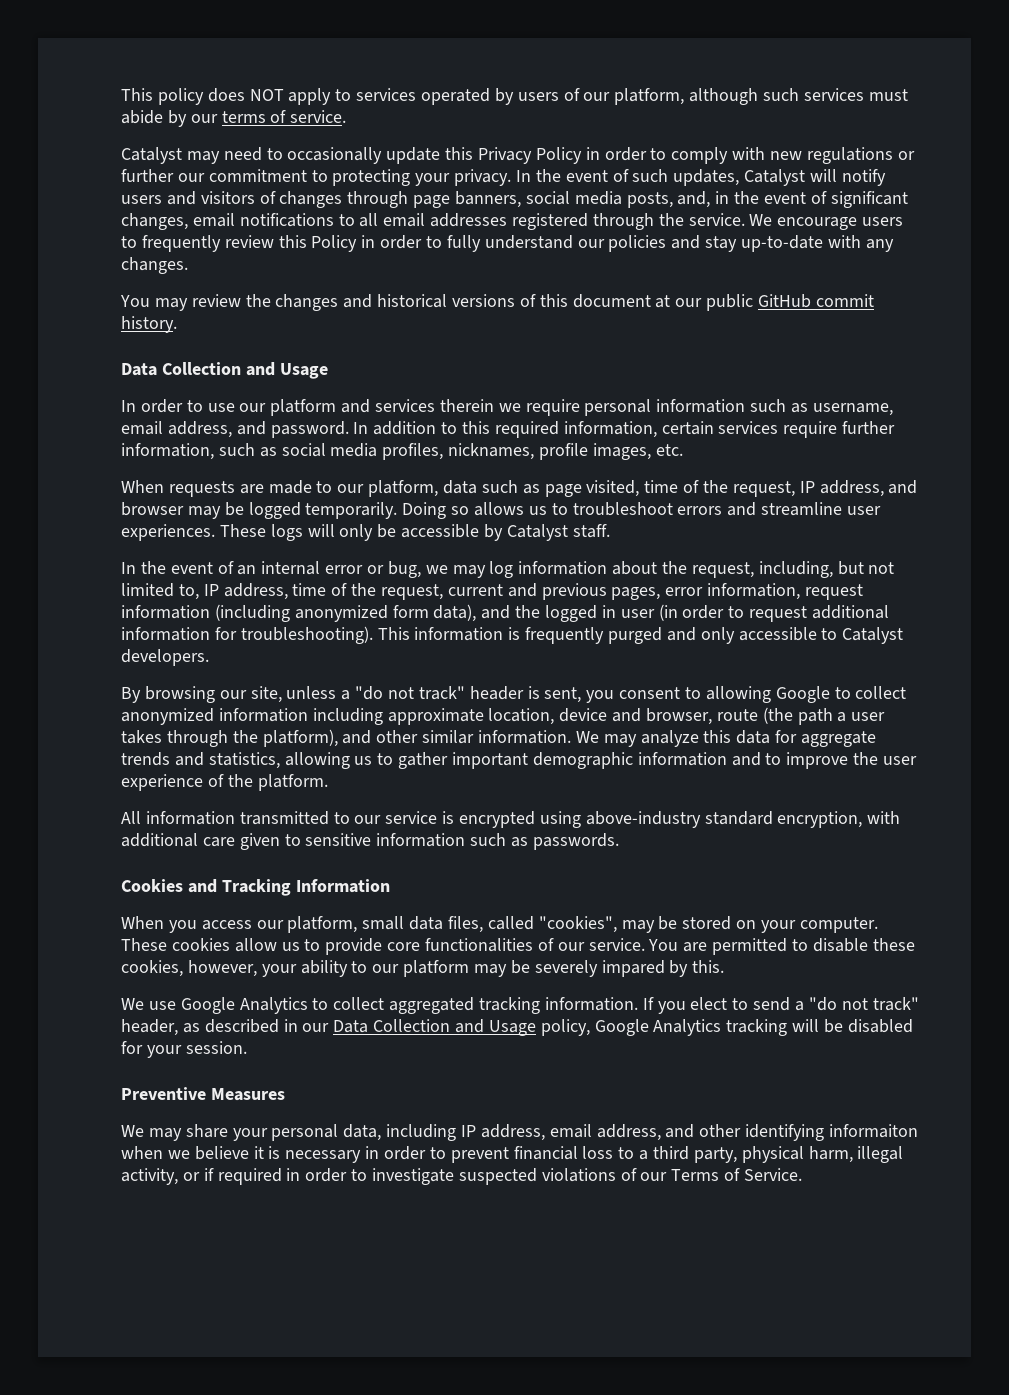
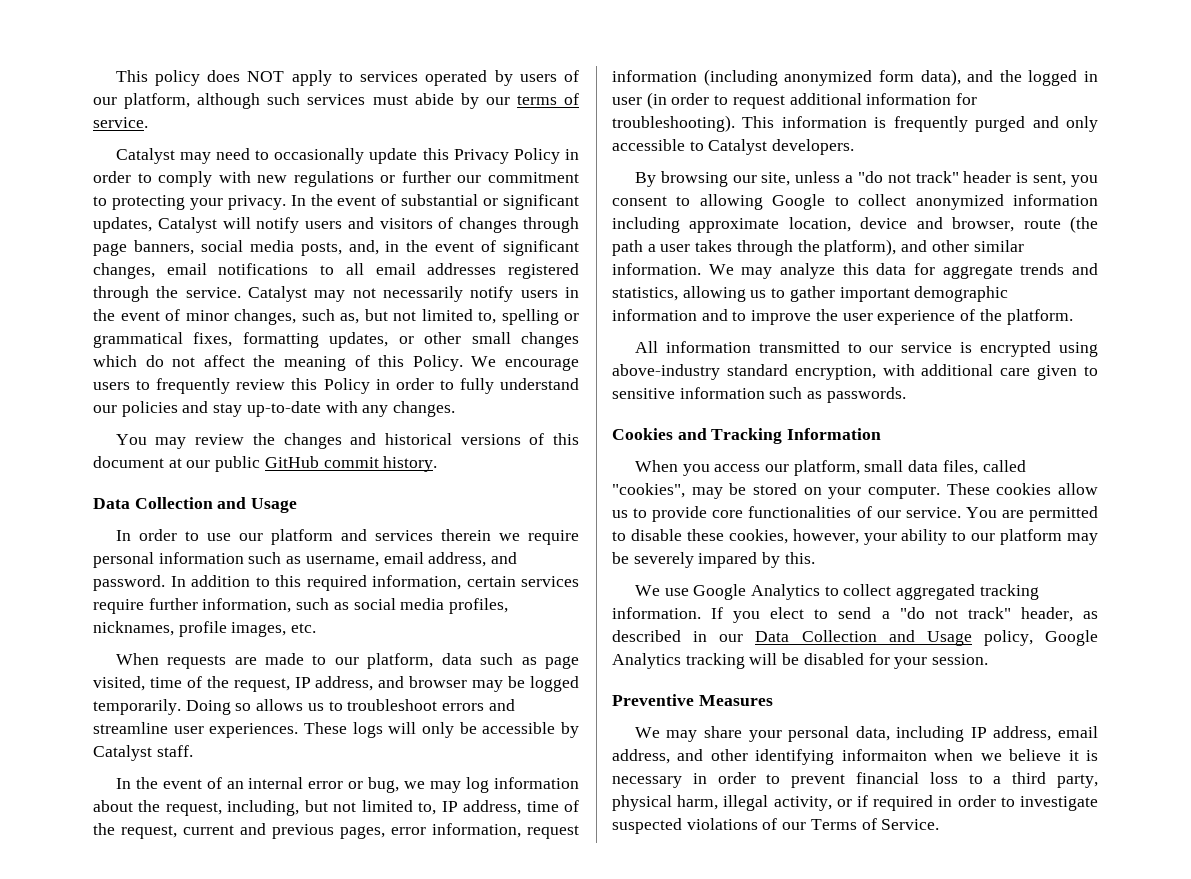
- In the event of such updates, Catalyst will notify users and visitors of changes through page banners, social media posts, and, in the event of significant changes, email notifications to all email addresses registered through the service.
+ In the event of substantial or significant updates, Catalyst will notify users and visitors of changes through page banners, social media posts, and, in the event of significant changes, email notifications to all email addresses registered through the service.
+ Catalyst may not necessarily notify users in the event of minor changes, such as, but not limited to, spelling or grammatical fixes, formatting updates, or other small changes which do not affect the meaning of this Policy.

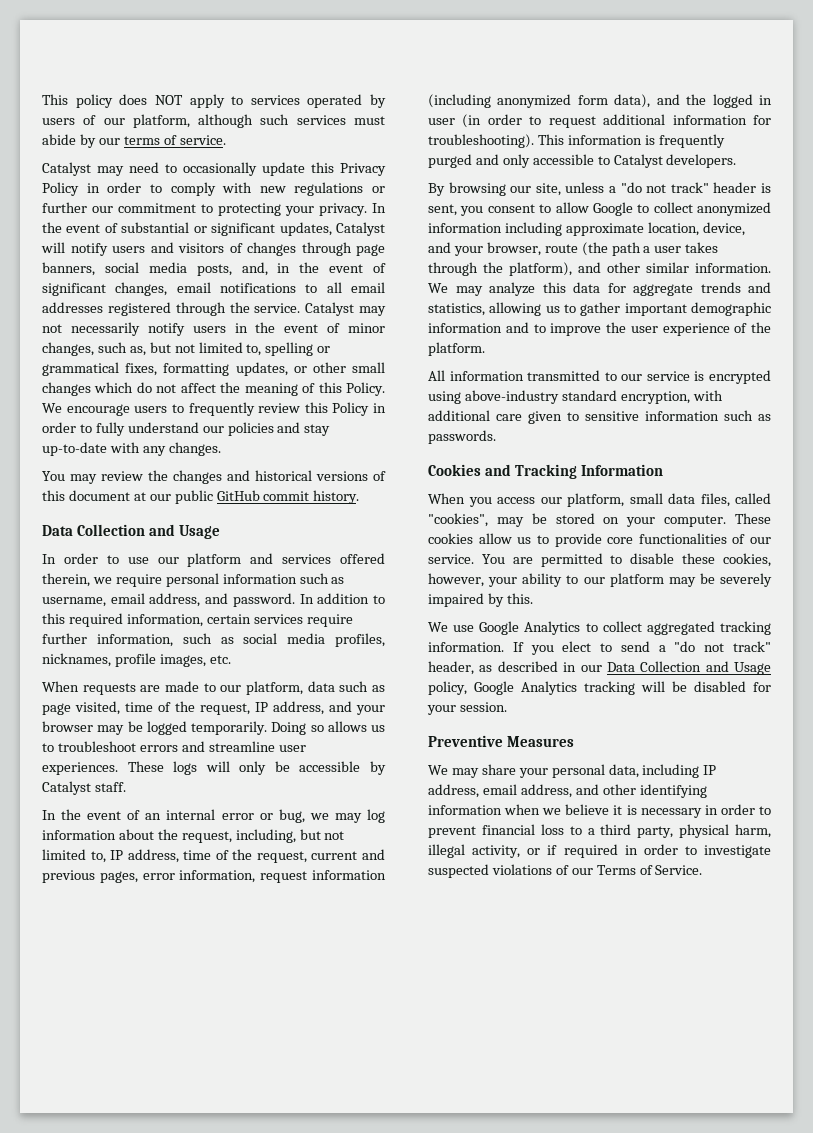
- In order to use our platform and services therein we require personal information such as username, email address, and password.
+ In order to use our platform and services offered therein, we require personal information such as username, email address, and password.
- When requests are made to our platform, data such as page visited, time of the request, IP address, and browser may be logged temporarily.
+ When requests are made to our platform, data such as page visited, time of the request, IP address, and your browser may be logged temporarily.
- By browsing our site, unless a "do not track" header is sent, you consent to allowing Google to collect anonymized information including approximate location, device and browser, route (the path a user takes through the platform), and other similar information.
+ By browsing our site, unless a "do not track" header is sent, you consent to allow Google to collect anonymized information including approximate location, device, and your browser, route (the path a user takes through the platform), and other similar information.
- You are permitted to disable these cookies, however, your ability to our platform may be severely impared by this.
+ You are permitted to disable these cookies, however, your ability to our platform may be severely impaired by this.
- We may share your personal data, including IP address, email address, and other identifying informaiton when we believe it is necessary in order to prevent financial loss to a third party, physical harm, illegal activity, or if required in order to investigate suspected violations of our Terms of Service.
+ We may share your personal data, including IP address, email address, and other identifying information when we believe it is necessary in order to prevent financial loss to a third party, physical harm, illegal activity, or if required in order to investigate suspected violations of our Terms of Service.

